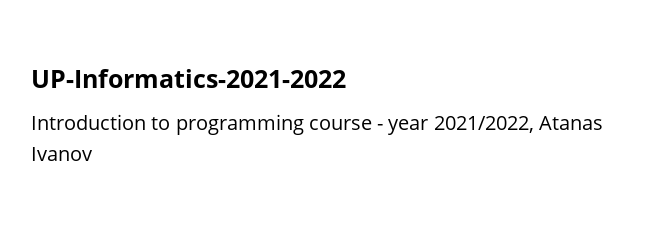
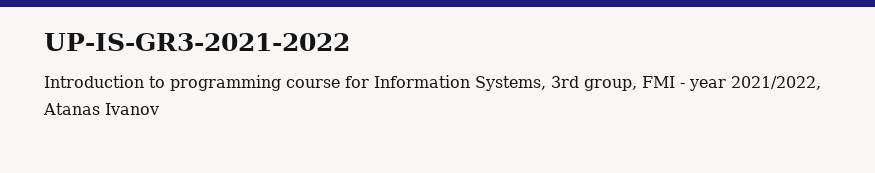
- UP-Informatics-2021-2022
+ UP-IS-GR3-2021-2022
- Introduction to programming course - year 2021/2022, Atanas Ivanov
+ Introduction to programming course for Information Systems, 3rd group, FMI - year 2021/2022, Atanas Ivanov

